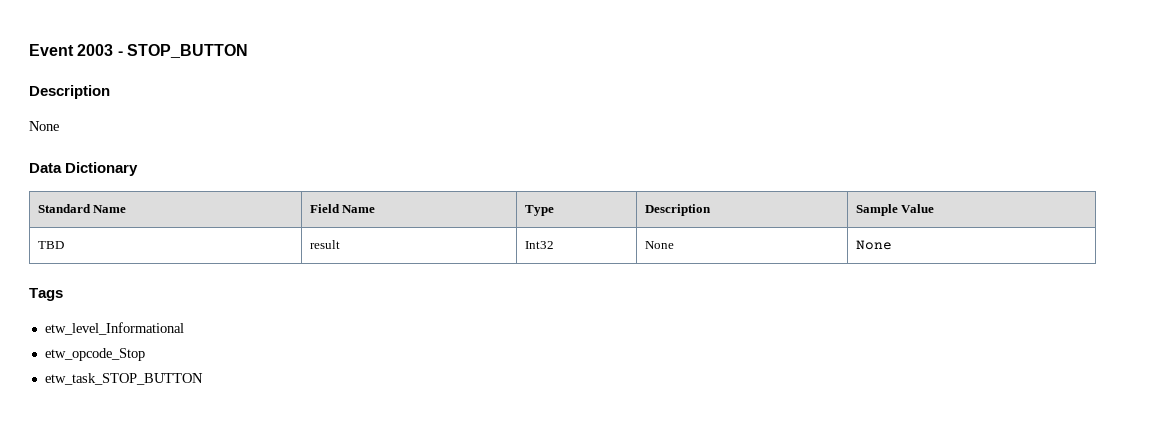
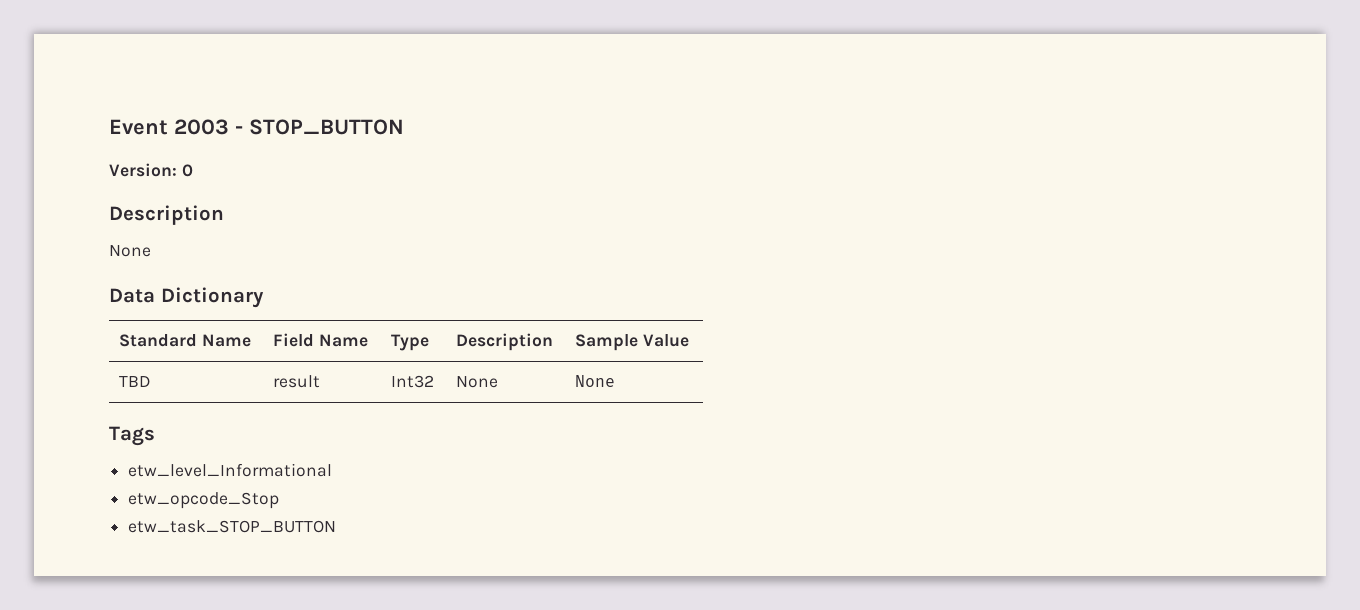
+ Version: 0

